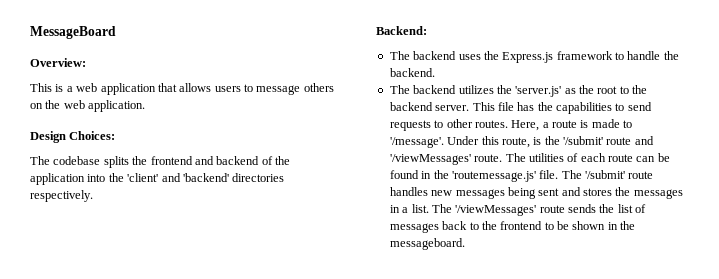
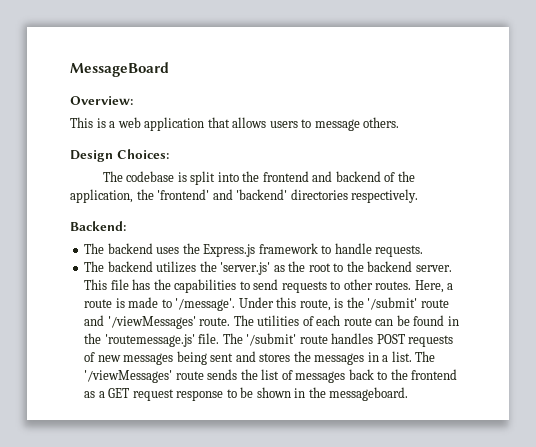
- This is a web application that allows users to message others on the web application.
+ This is a web application that allows users to message others.
- The codebase splits the frontend and backend of the application into the 'client' and 'backend' directories respectively.
+ The codebase is split into the frontend and backend of the application, the 'frontend' and 'backend' directories respectively.
- The backend uses the Express.js framework to handle the backend.
+ The backend uses the Express.js framework to handle requests.
- The '/submit' route handles new messages being sent and stores the messages in a list.
+ The '/submit' route handles POST requests of new messages being sent and stores the messages in a list.
- The '/viewMessages' route sends the list of messages back to the frontend to be shown in the messageboard.
+ The '/viewMessages' route sends the list of messages back to the frontend as a GET request response to be shown in the messageboard.

